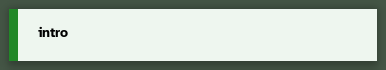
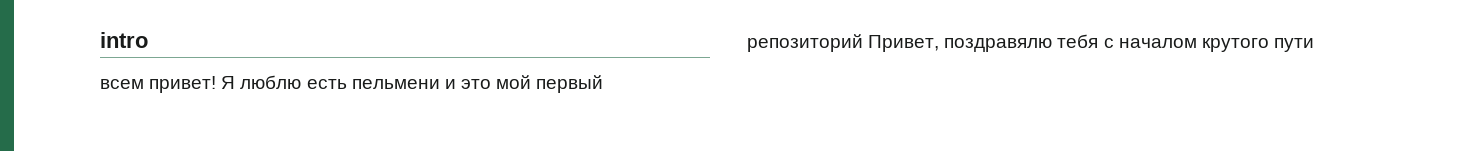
+ всем привет! Я люблю есть пельмени и это мой первый репозиторий Привет, поздравялю тебя с началом крутого пути

